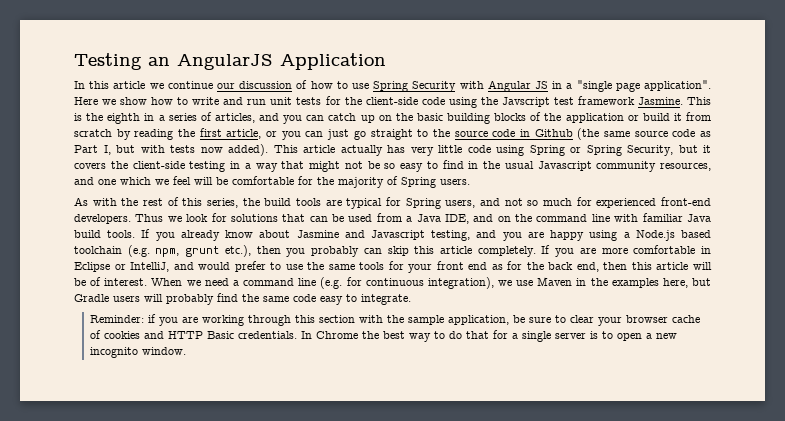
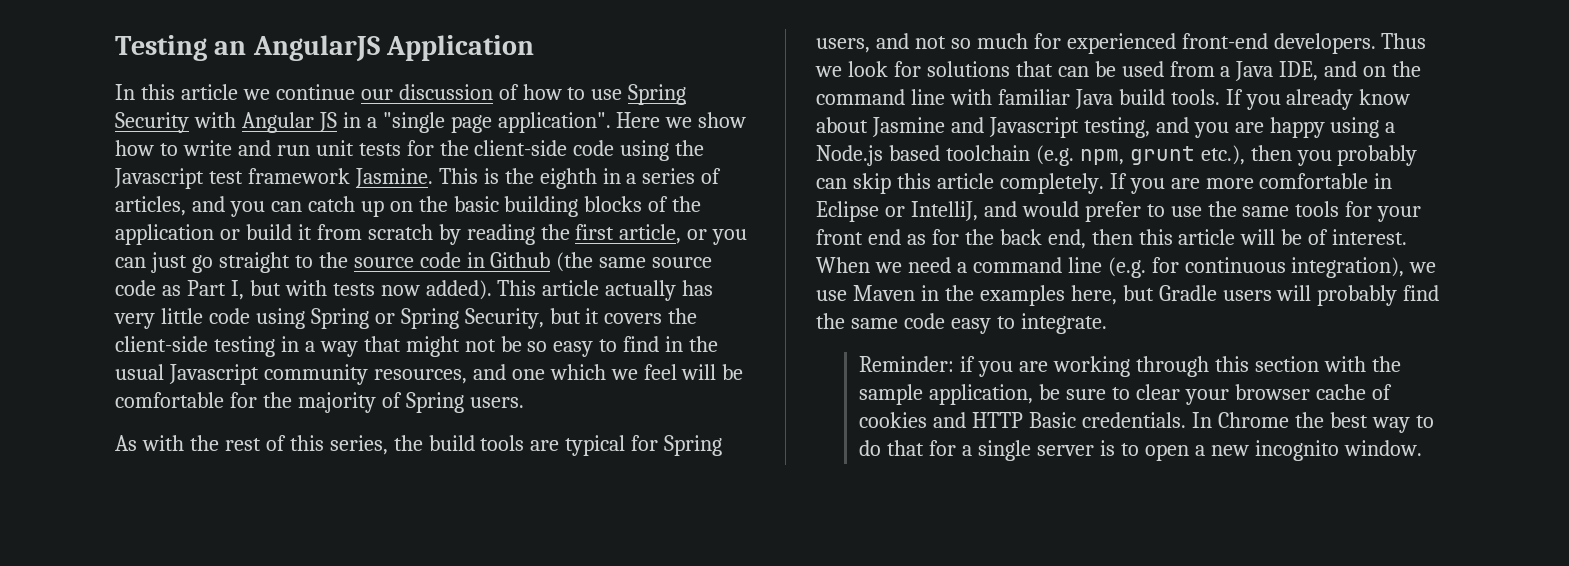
- Here we show how to write and run unit tests for the client-side code using the Javscript test framework Jasmine.
+ Here we show how to write and run unit tests for the client-side code using the Javascript test framework Jasmine.

